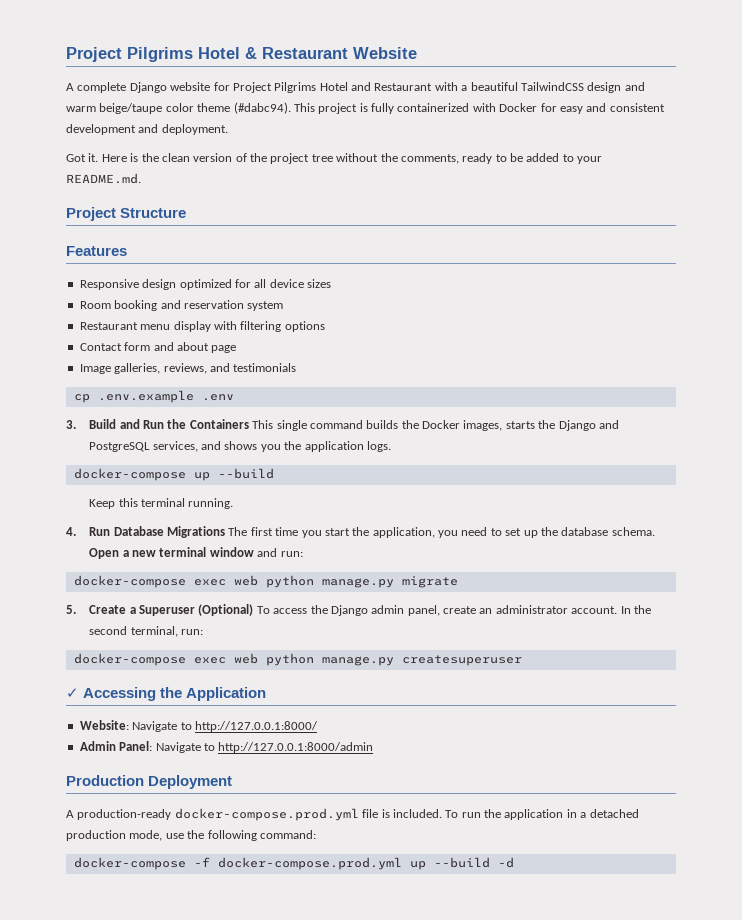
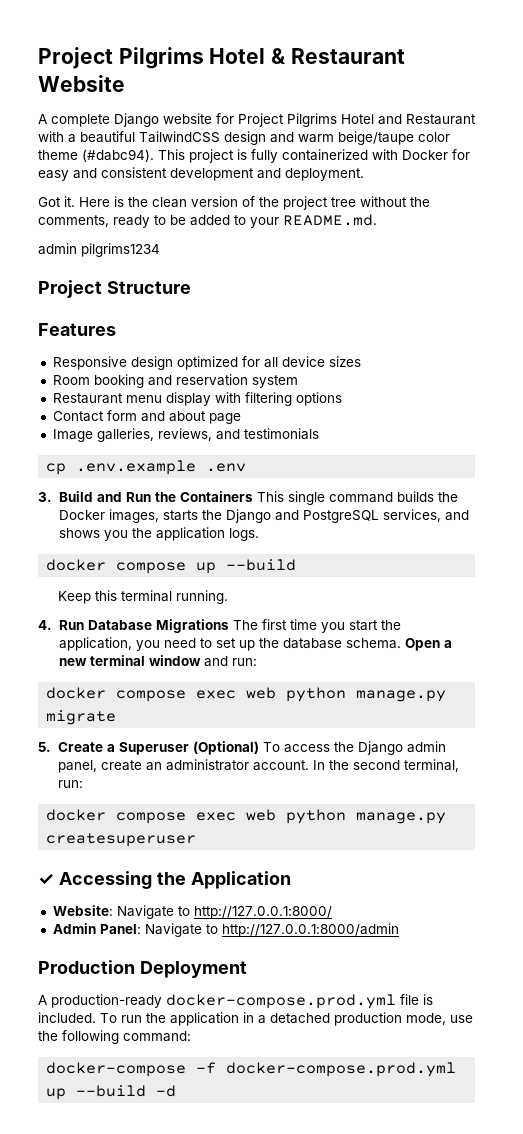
+ admin pilgrims1234
- docker-compose up --build
+ docker compose up --build
- docker-compose exec web python manage.py migrate
+ docker compose exec web python manage.py migrate
- docker-compose exec web python manage.py createsuperuser
+ docker compose exec web python manage.py createsuperuser

